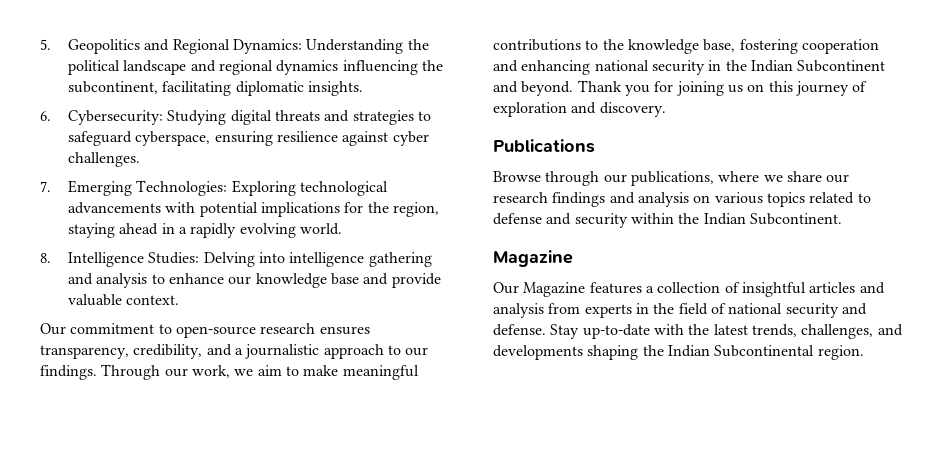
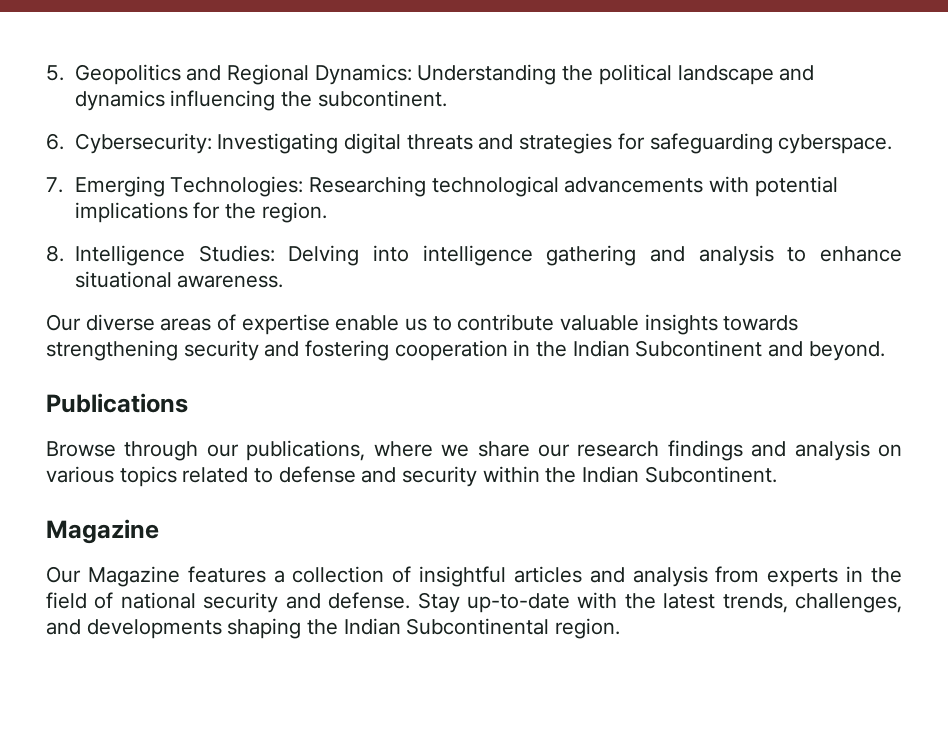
- 5. Geopolitics and Regional Dynamics: Understanding the political landscape and regional dynamics influencing the subcontinent, facilitating diplomatic insights.
+ 5. Geopolitics and Regional Dynamics: Understanding the political landscape and dynamics influencing the subcontinent.
- 6. Cybersecurity: Studying digital threats and strategies to safeguard cyberspace, ensuring resilience against cyber challenges.
+ 6. Cybersecurity: Investigating digital threats and strategies for safeguarding cyberspace.
- 7. Emerging Technologies: Exploring technological advancements with potential implications for the region, staying ahead in a rapidly evolving world.
+ 7. Emerging Technologies: Researching technological advancements with potential implications for the region.
- 8. Intelligence Studies: Delving into intelligence gathering and analysis to enhance our knowledge base and provide valuable context.
- Our commitment to open-source research ensures transparency, credibility, and a journalistic approach to our findings. Through our work, we aim to make meaningful contributions to the knowledge base, fostering cooperation and enhancing national security in the Indian Subcontinent and beyond. Thank you for joining us on this journey of exploration and discovery.
+ 8. Intelligence Studies: Delving into intelligence gathering and analysis to enhance situational awareness.
+ Our diverse areas of expertise enable us to contribute valuable insights towards strengthening security and fostering cooperation in the Indian Subcontinent and beyond.

